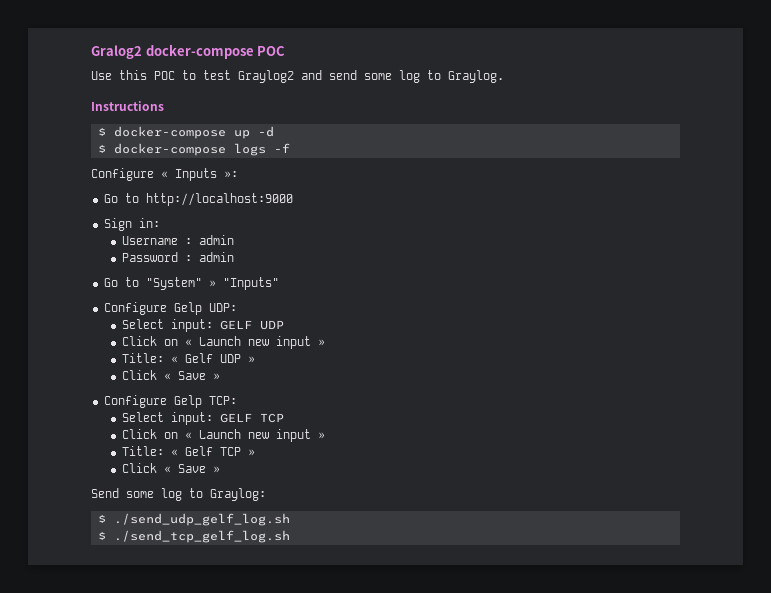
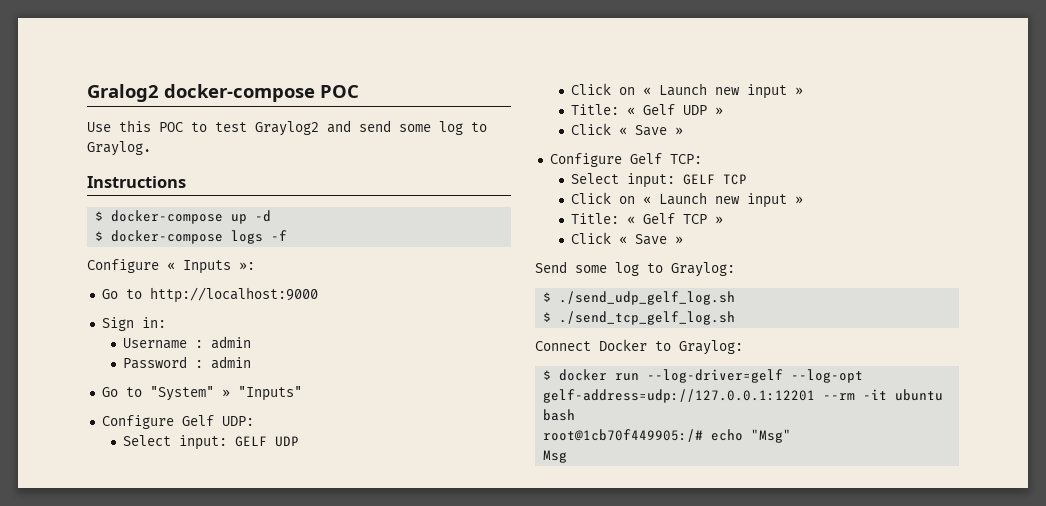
- Configure Gelp UDP:
+ Configure Gelf UDP:
- Configure Gelp TCP:
+ Configure Gelf TCP:
+ Connect Docker to Graylog:
+ $ docker run --log-driver=gelf --log-opt gelf-address=udp://127.0.0.1:12201 --rm -it ubuntu bash
+ root@1cb70f449905:/# echo "Msg"
+ Msg

